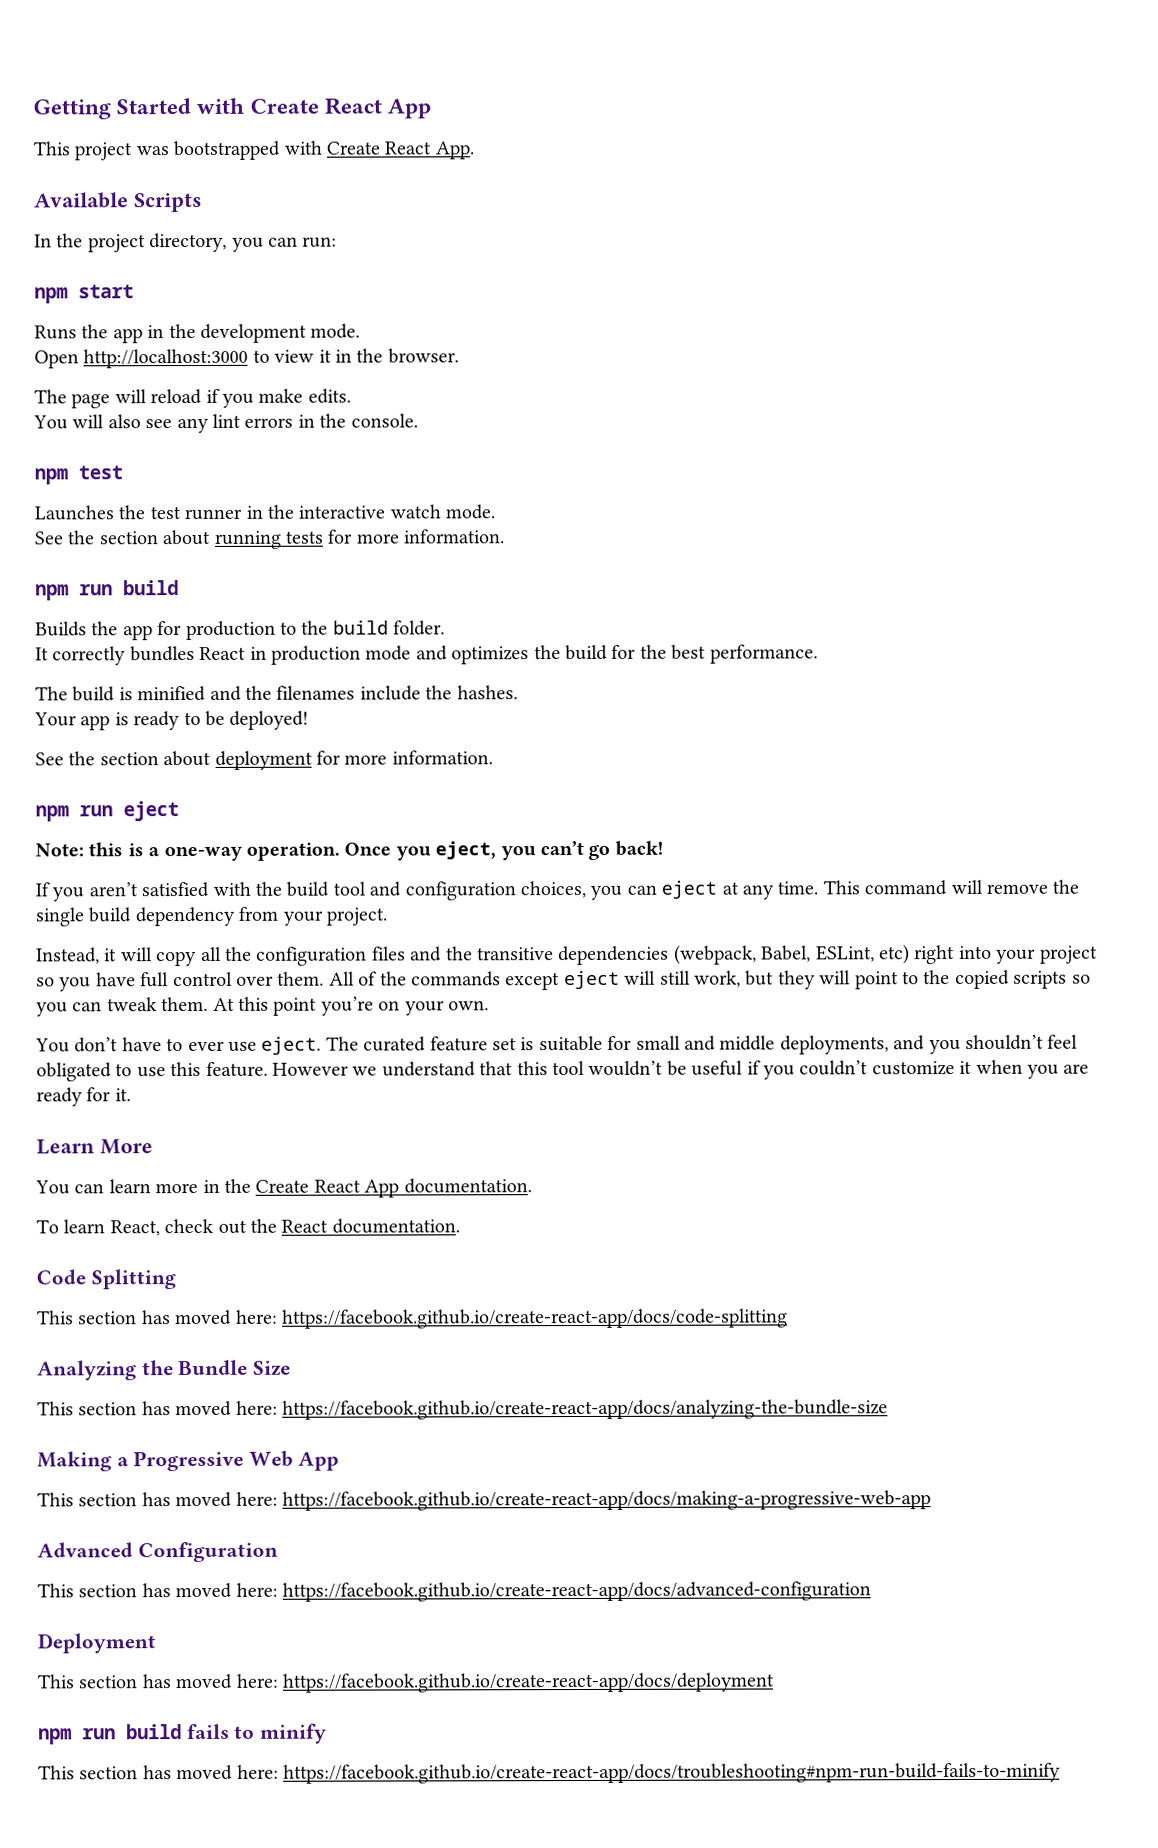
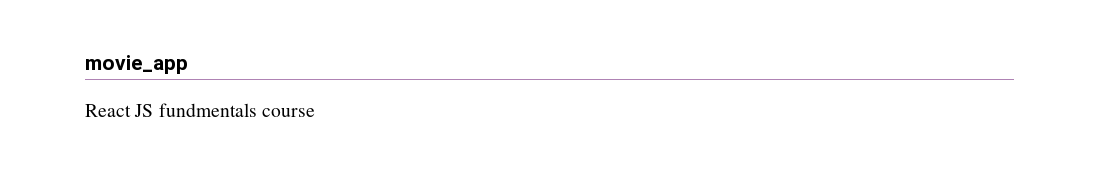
- Getting Started with Create React App
- This project was bootstrapped with Create React App.
- Available Scripts
- In the project directory, you can run:
- npm start
- Runs the app in the development mode.
- Open http://localhost:3000 to view it in the browser.
- The page will reload if you make edits.
- You will also see any lint errors in the console.
- npm test
- Launches the test runner in the interactive watch mode.
- See the section about running tests for more information.
- npm run build
- Builds the app for production to the build folder.
- It correctly bundles React in production mode and optimizes the build for the best performance.
- The build is minified and the filenames include the hashes.
- Your app is ready to be deployed!
- See the section about deployment for more information.
- npm run eject
- Note: this is a one-way operation. Once you eject, you can’t go back!
- If you aren’t satisfied with the build tool and configuration choices, you can eject at any time. This command will remove the single build dependency from your project.
- Instead, it will copy all the configuration files and the transitive dependencies (webpack, Babel, ESLint, etc) right into your project so you have full control over them. All of the commands except eject will still work, but they will point to the copied scripts so you can tweak them. At this point you’re on your own.
- You don’t have to ever use eject. The curated feature set is suitable for small and middle deployments, and you shouldn’t feel obligated to use this feature. However we understand that this tool wouldn’t be useful if you couldn’t customize it when you are ready for it.
- Learn More
- You can learn more in the Create React App documentation.
- To learn React, check out the React documentation.
- Code Splitting
- This section has moved here: https://facebook.github.io/create-react-app/docs/code-splitting
- Analyzing the Bundle Size
- This section has moved here: https://facebook.github.io/create-react-app/docs/analyzing-the-bundle-size
- Making a Progressive Web App
- This section has moved here: https://facebook.github.io/create-react-app/docs/making-a-progressive-web-app
- Advanced Configuration
- This section has moved here: https://facebook.github.io/create-react-app/docs/advanced-configuration
- Deployment
- This section has moved here: https://facebook.github.io/create-react-app/docs/deployment
- npm run build fails to minify
- This section has moved here: https://facebook.github.io/create-react-app/docs/troubleshooting#npm-run-build-fails-to-minify
+ movie_app
+ React JS fundmentals course

